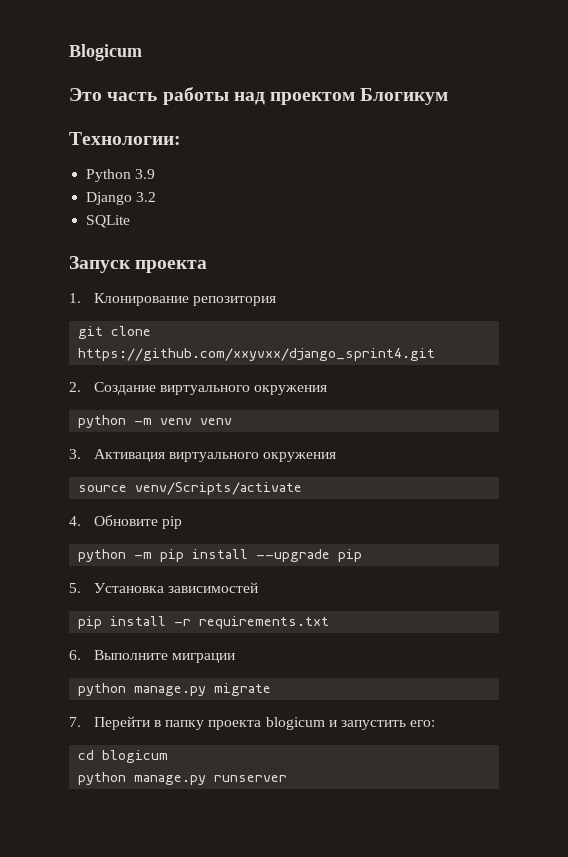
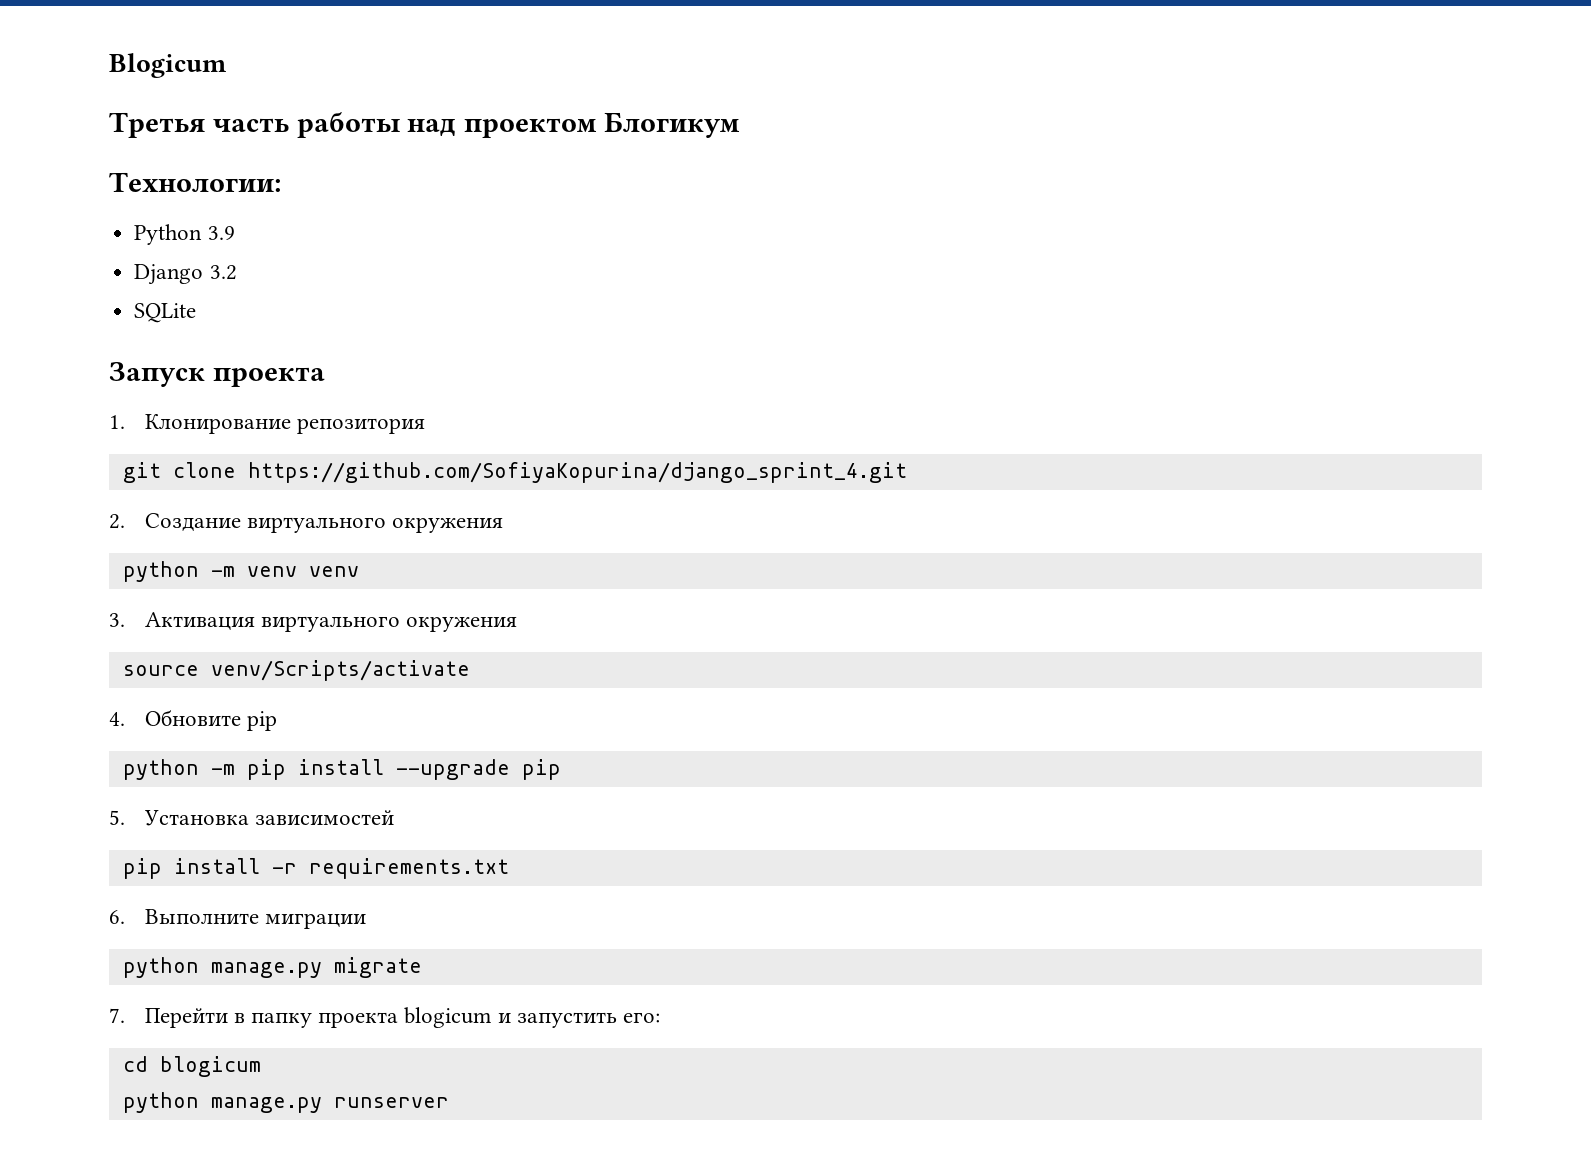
- Это часть работы над проектом Блогикум
+ Третья часть работы над проектом Блогикум
- git clone https://github.com/xxyvxx/django_sprint4.git
+ git clone https://github.com/SofiyaKopurina/django_sprint_4.git

